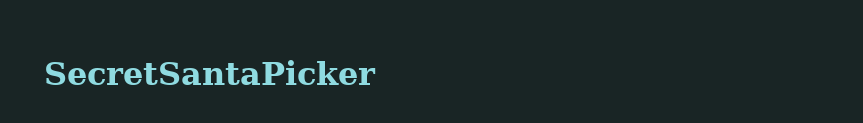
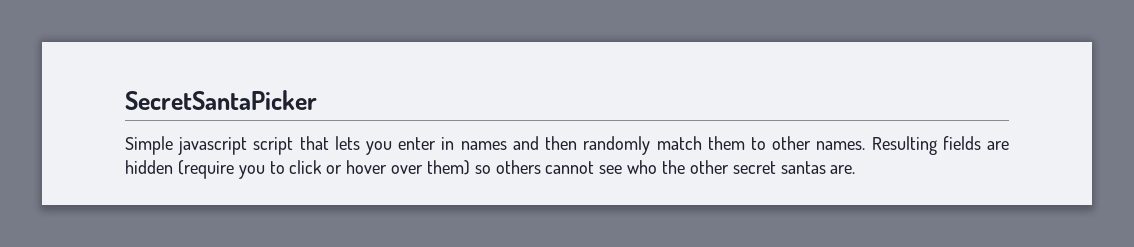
+ Simple javascript script that lets you enter in names and then randomly match them to other names. Resulting fields are hidden (require you to click or hover over them) so others cannot see who the other secret santas are.

